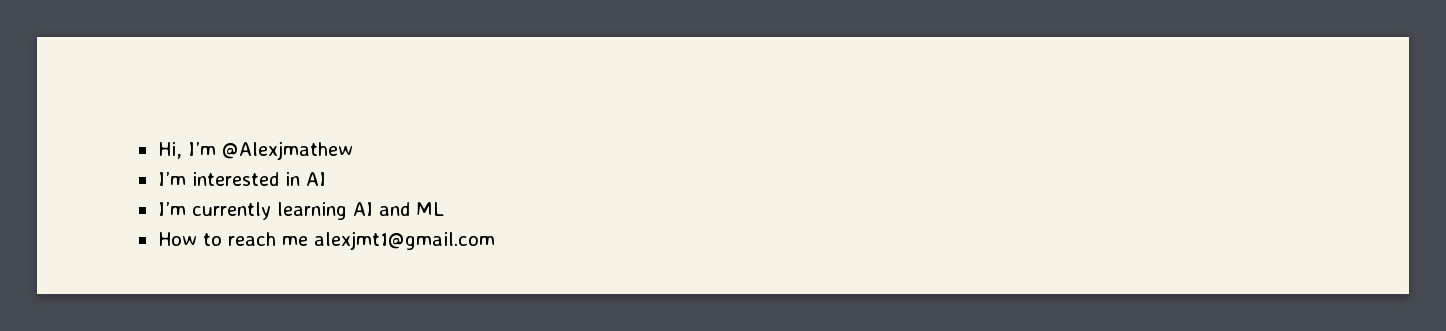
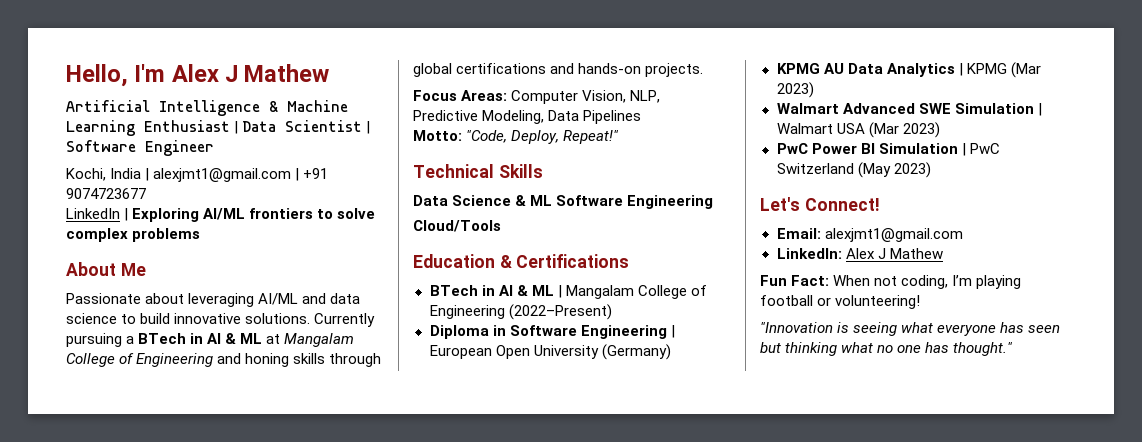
- Hi, I’m @Alexjmathew
- I’m interested in AI
- I’m currently learning AI and ML
- How to reach me alexjmt1@gmail.com
+ Hello, I'm Alex J Mathew
+ Artificial Intelligence & Machine Learning Enthusiast | Data Scientist | Software Engineer
+ Kochi, India | alexjmt1@gmail.com | +91 9074723677
+ LinkedIn | Exploring AI/ML frontiers to solve complex problems
+ About Me
+ Passionate about leveraging AI/ML and data science to build innovative solutions. Currently pursuing a BTech in AI & ML at Mangalam College of Engineering and honing skills through global certifications and hands-on projects.
+ Focus Areas: Computer Vision, NLP, Predictive Modeling, Data Pipelines
+ Motto: "Code, Deploy, Repeat!"
+ Technical Skills
+ Data Science & ML Software Engineering
+ Cloud/Tools
+ Education & Certifications
+ BTech in AI & ML | Mangalam College of Engineering (2022–Present)
+ Diploma in Software Engineering | European Open University (Germany)
+ KPMG AU Data Analytics | KPMG (Mar 2023)
+ Walmart Advanced SWE Simulation | Walmart USA (Mar 2023)
+ PwC Power BI Simulation | PwC Switzerland (May 2023)
+ Let's Connect!
+ Email: alexjmt1@gmail.com
+ LinkedIn: Alex J Mathew
+ Fun Fact: When not coding, I’m playing football or volunteering!
+ "Innovation is seeing what everyone has seen but thinking what no one has thought."

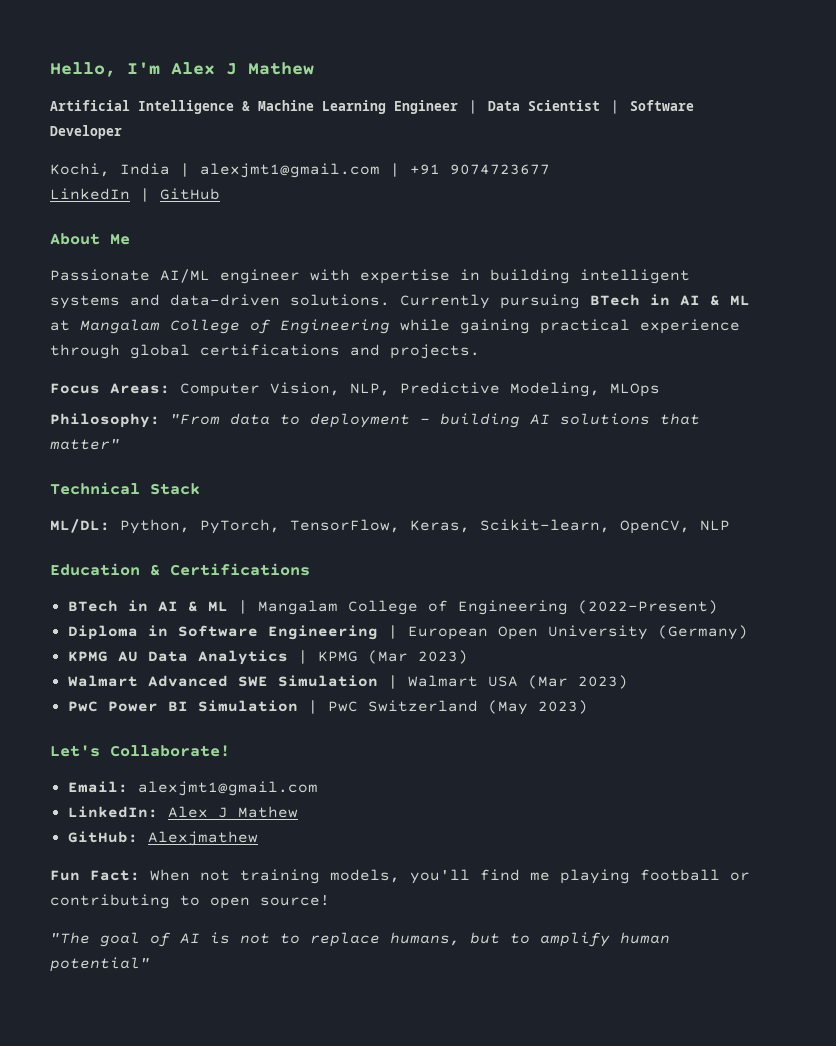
- Artificial Intelligence & Machine Learning Enthusiast | Data Scientist | Software Engineer
+ Artificial Intelligence & Machine Learning Engineer | Data Scientist | Software Developer
- LinkedIn | Exploring AI/ML frontiers to solve complex problems
+ LinkedIn | GitHub
  About Me
- Passionate about leveraging AI/ML and data science to build innovative solutions.
+ Passionate AI/ML engineer with expertise in building intelligent systems and data-driven solutions.
- Currently pursuing a BTech in AI & ML at Mangalam College of Engineering and honing skills through global certifications and hands-on projects.
+ Currently pursuing BTech in AI & ML at Mangalam College of Engineering while gaining practical experience through global certifications and projects.
- Focus Areas: Computer Vision, NLP, Predictive Modeling, Data Pipelines
- Motto: "Code, Deploy, Repeat!"
- Technical Skills
- Data Science & ML Software Engineering
- Cloud/Tools
+ Focus Areas: Computer Vision, NLP, Predictive Modeling, MLOps
+ Philosophy: "From data to deployment - building AI solutions that matter"
+ Technical Stack
+ ML/DL: Python, PyTorch, TensorFlow, Keras, Scikit-learn, OpenCV, NLP
- Let's Connect!
+ Let's Collaborate!
+ GitHub: Alexjmathew
- Fun Fact: When not coding, I’m playing football or volunteering!
- "Innovation is seeing what everyone has seen but thinking what no one has thought."
+ Fun Fact: When not training models, you'll find me playing football or contributing to open source!
+ "The goal of AI is not to replace humans, but to amplify human potential"

